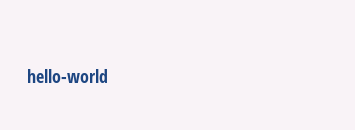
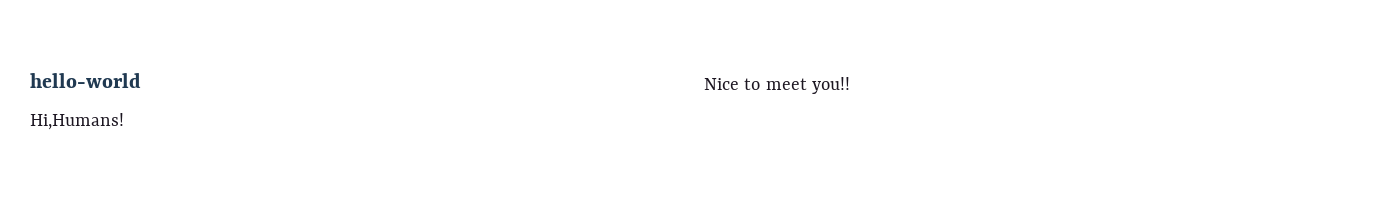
+ Hi,Humans!
+ Nice to meet you!!

